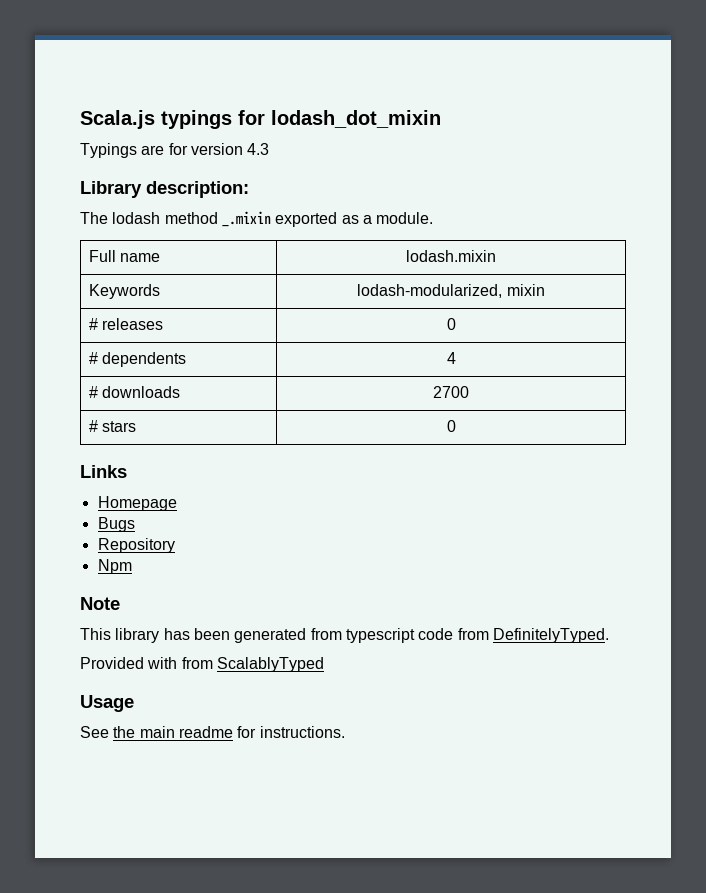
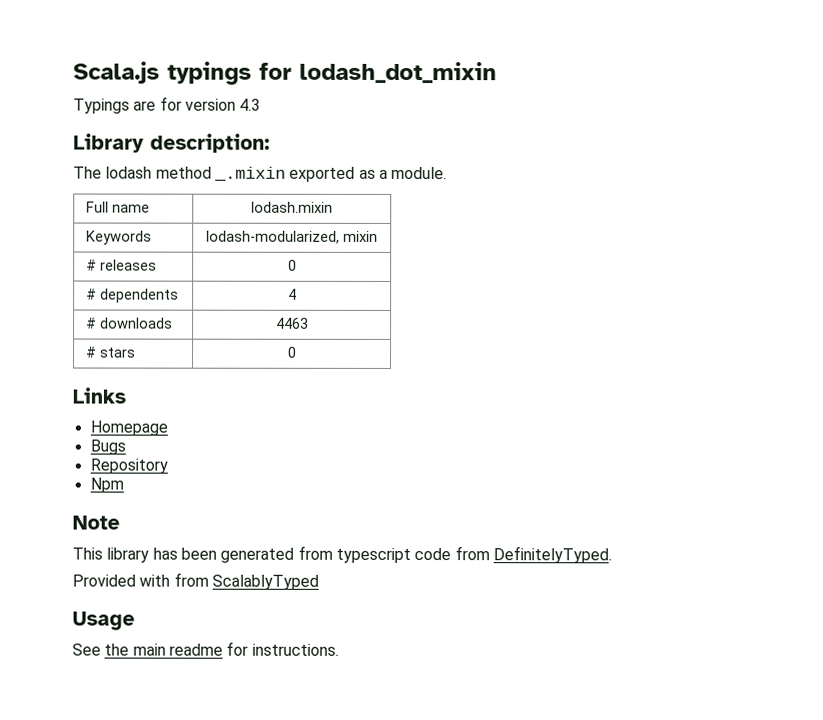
- # downloads | 2700
+ # downloads | 4463

